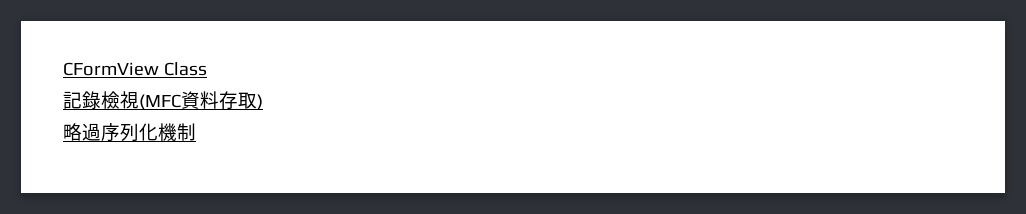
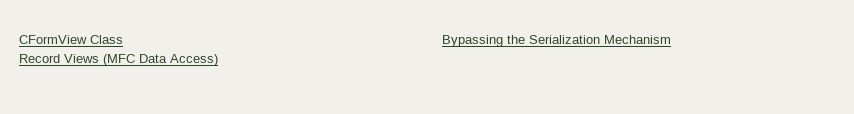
- 記錄檢視(MFC資料存取)
- 略過序列化機制
+ Record Views (MFC Data Access)
+ Bypassing the Serialization Mechanism

